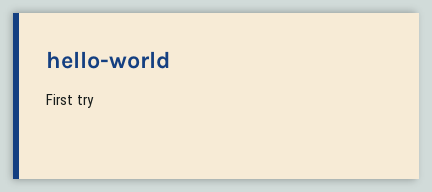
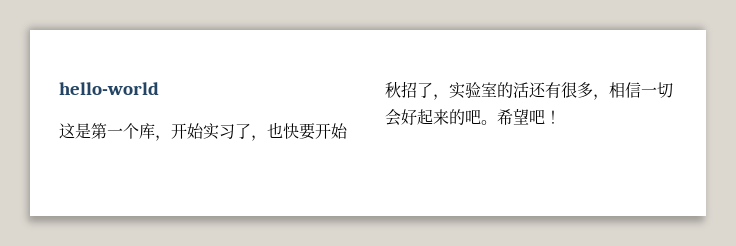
- First try
+ 这是第一个库，开始实习了，也快要开始秋招了，实验室的活还有很多，相信一切会好起来的吧。希望吧！

